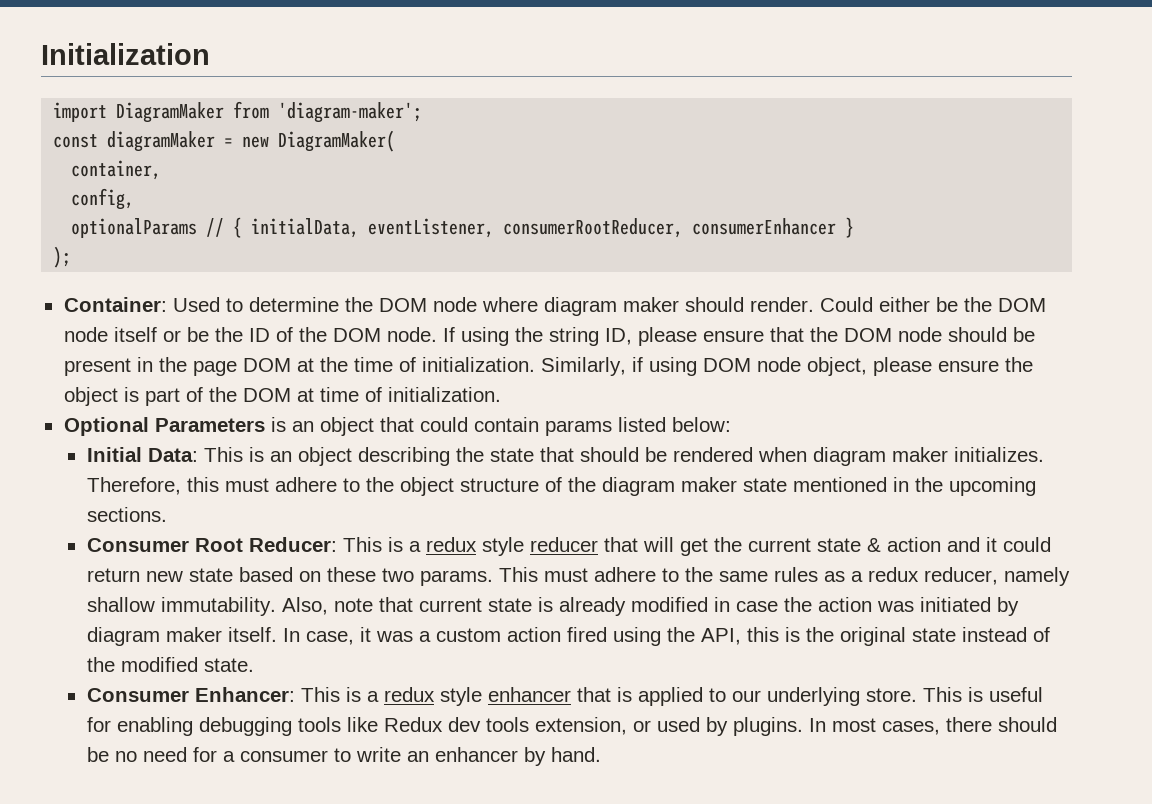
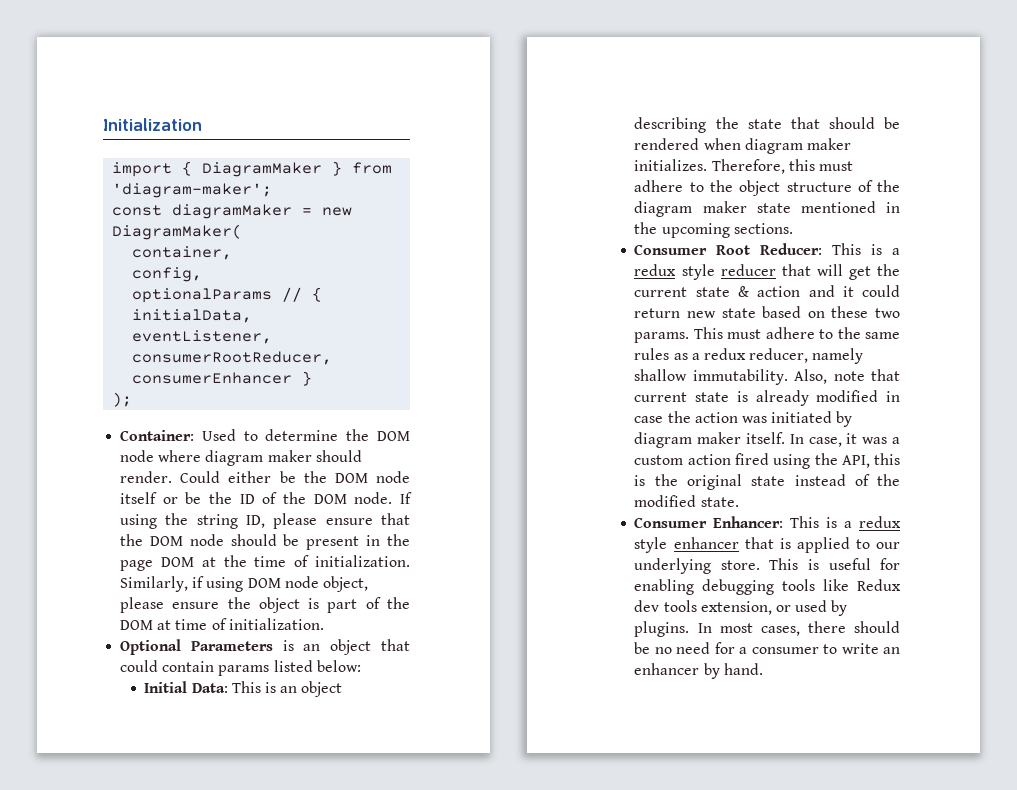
- import DiagramMaker from 'diagram-maker';
+ import { DiagramMaker } from 'diagram-maker';

